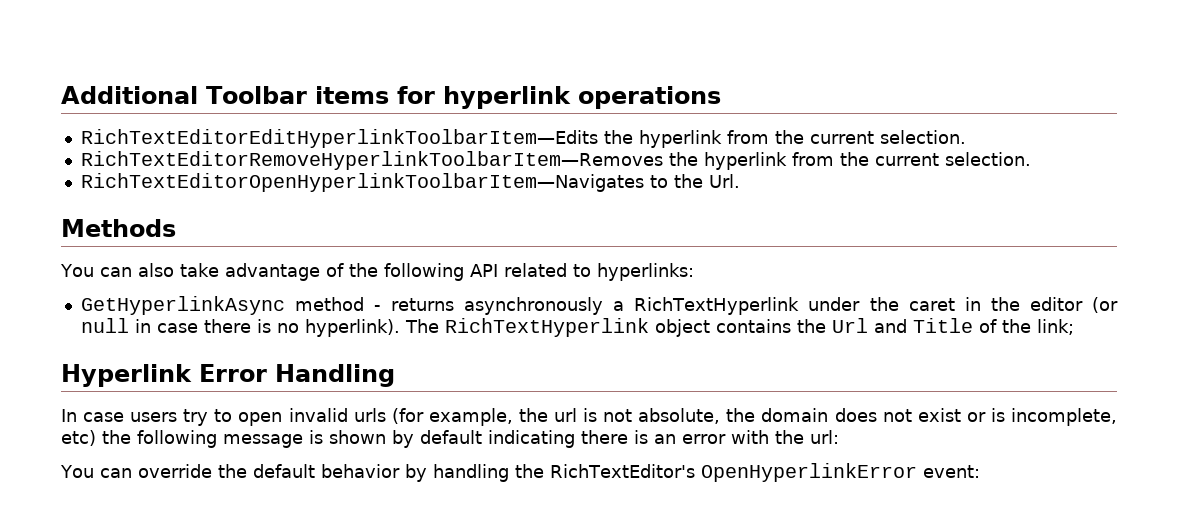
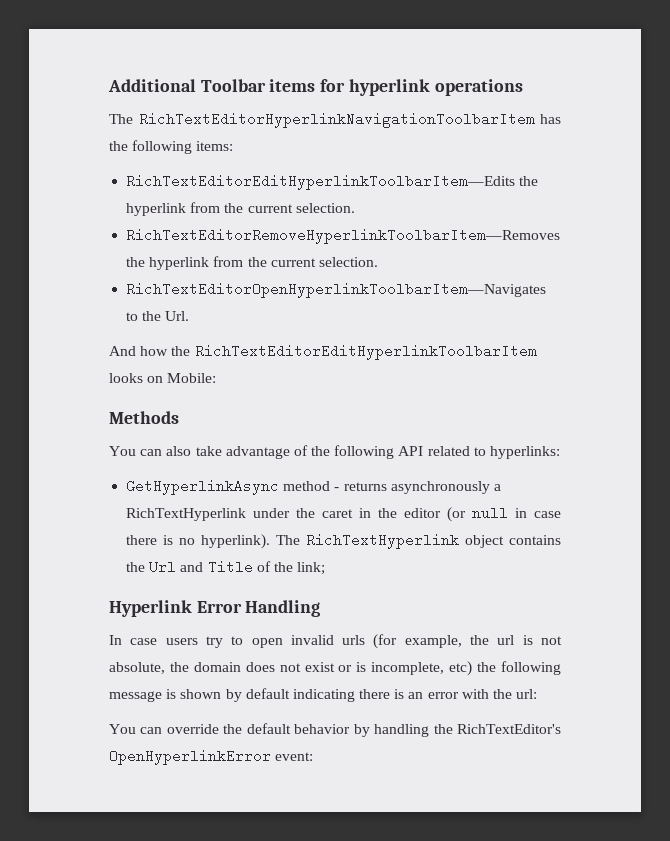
+ The RichTextEditorHyperlinkNavigationToolbarItem has the following items:
+ And how the RichTextEditorEditHyperlinkToolbarItem looks on Mobile:

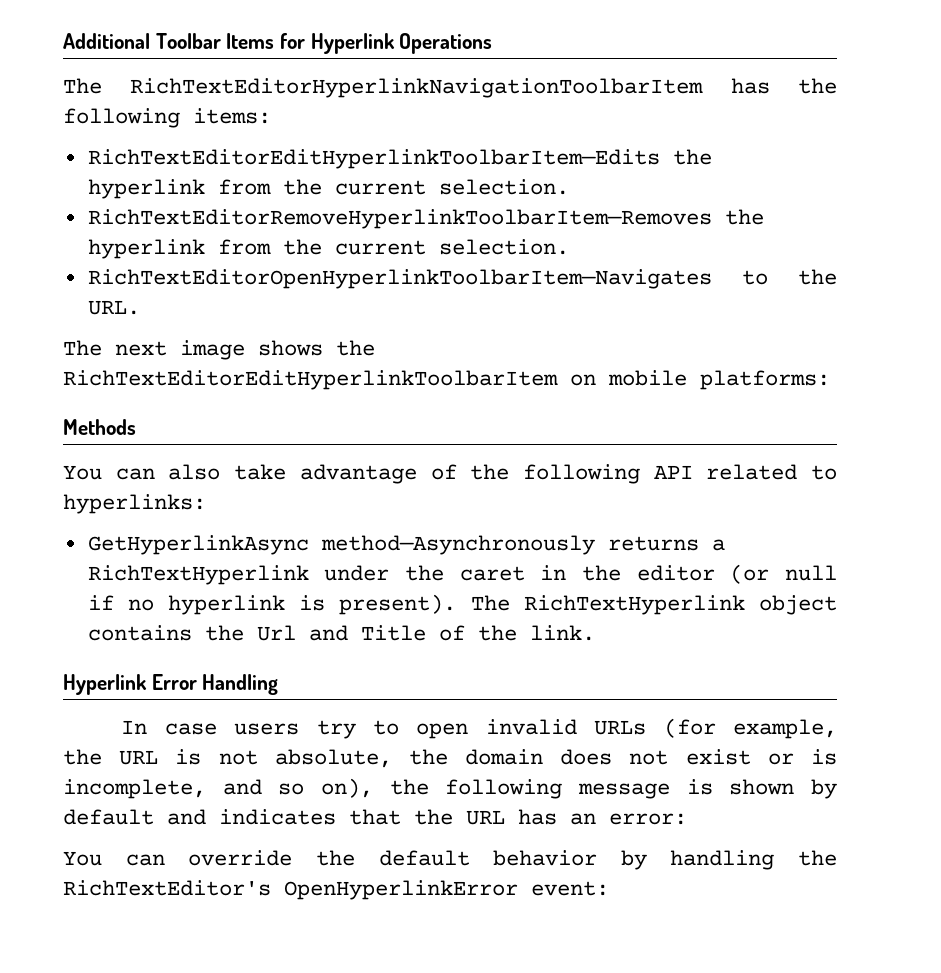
- Additional Toolbar items for hyperlink operations
+ Additional Toolbar Items for Hyperlink Operations
- RichTextEditorOpenHyperlinkToolbarItem—Navigates to the Url.
- And how the RichTextEditorEditHyperlinkToolbarItem looks on Mobile:
+ RichTextEditorOpenHyperlinkToolbarItem—Navigates to the URL.
+ The next image shows the RichTextEditorEditHyperlinkToolbarItem on mobile platforms:
- GetHyperlinkAsync method - returns asynchronously a RichTextHyperlink under the caret in the editor (or null in case there is no hyperlink).
+ GetHyperlinkAsync method—Asynchronously returns a RichTextHyperlink under the caret in the editor (or null if no hyperlink is present).
- The RichTextHyperlink object contains the Url and Title of the link;
+ The RichTextHyperlink object contains the Url and Title of the link.
- In case users try to open invalid urls (for example, the url is not absolute, the domain does not exist or is incomplete, etc) the following message is shown by default indicating there is an error with the url:
+ In case users try to open invalid URLs (for example, the URL is not absolute, the domain does not exist or is incomplete, and so on), the following message is shown by default and indicates that the URL has an error:

